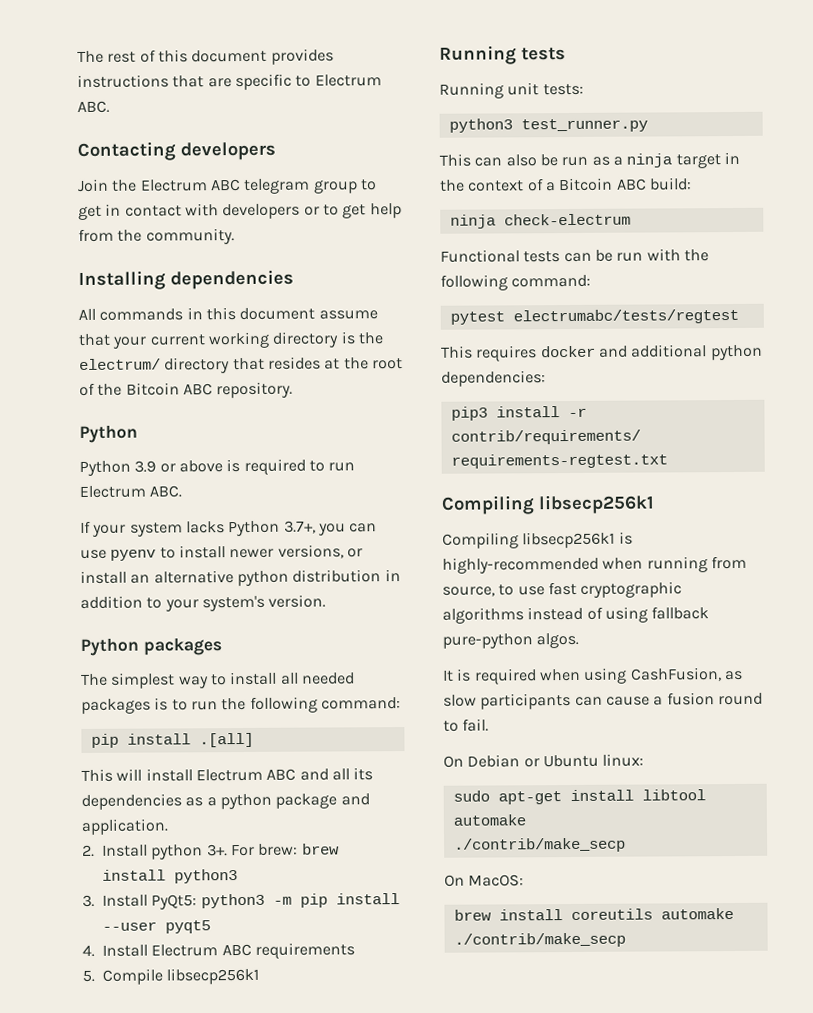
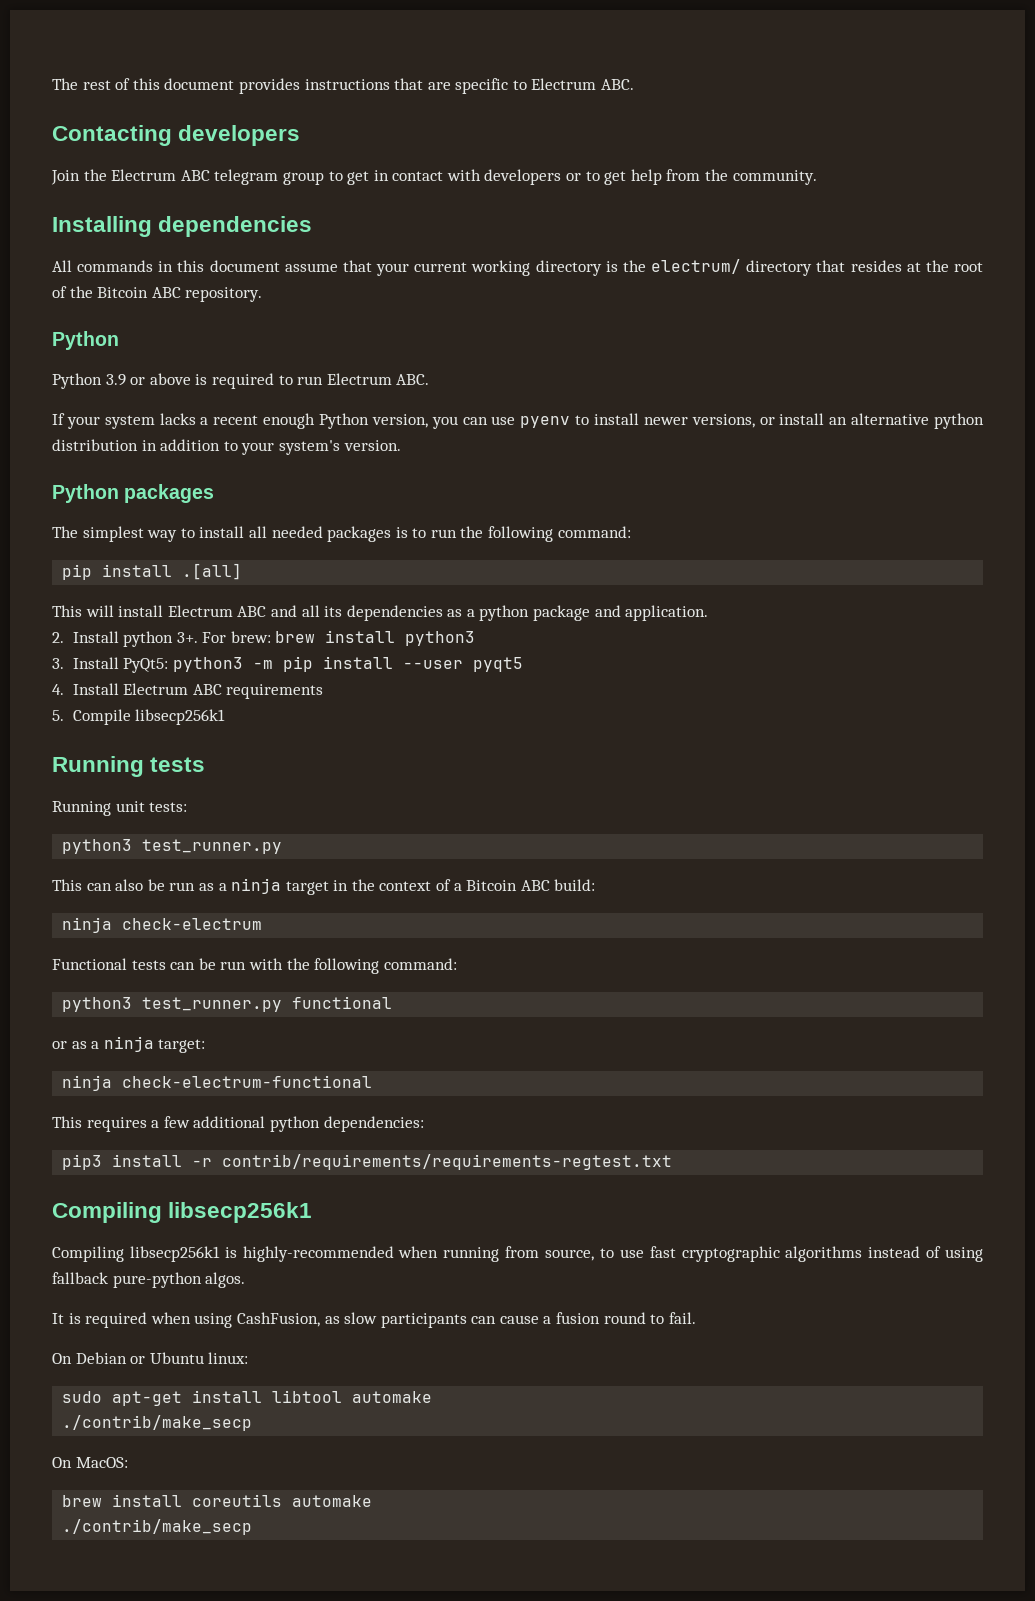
- If your system lacks Python 3.7+, you can use pyenv to install newer versions, or install an alternative python distribution in addition to your system's version.
+ If your system lacks a recent enough Python version, you can use pyenv to install newer versions, or install an alternative python distribution in addition to your system's version.
- pytest electrumabc/tests/regtest
+ python3 test_runner.py functional
+ or as a ninja target:
+ ninja check-electrum-functional
- This requires docker and additional python dependencies:
+ This requires a few additional python dependencies:

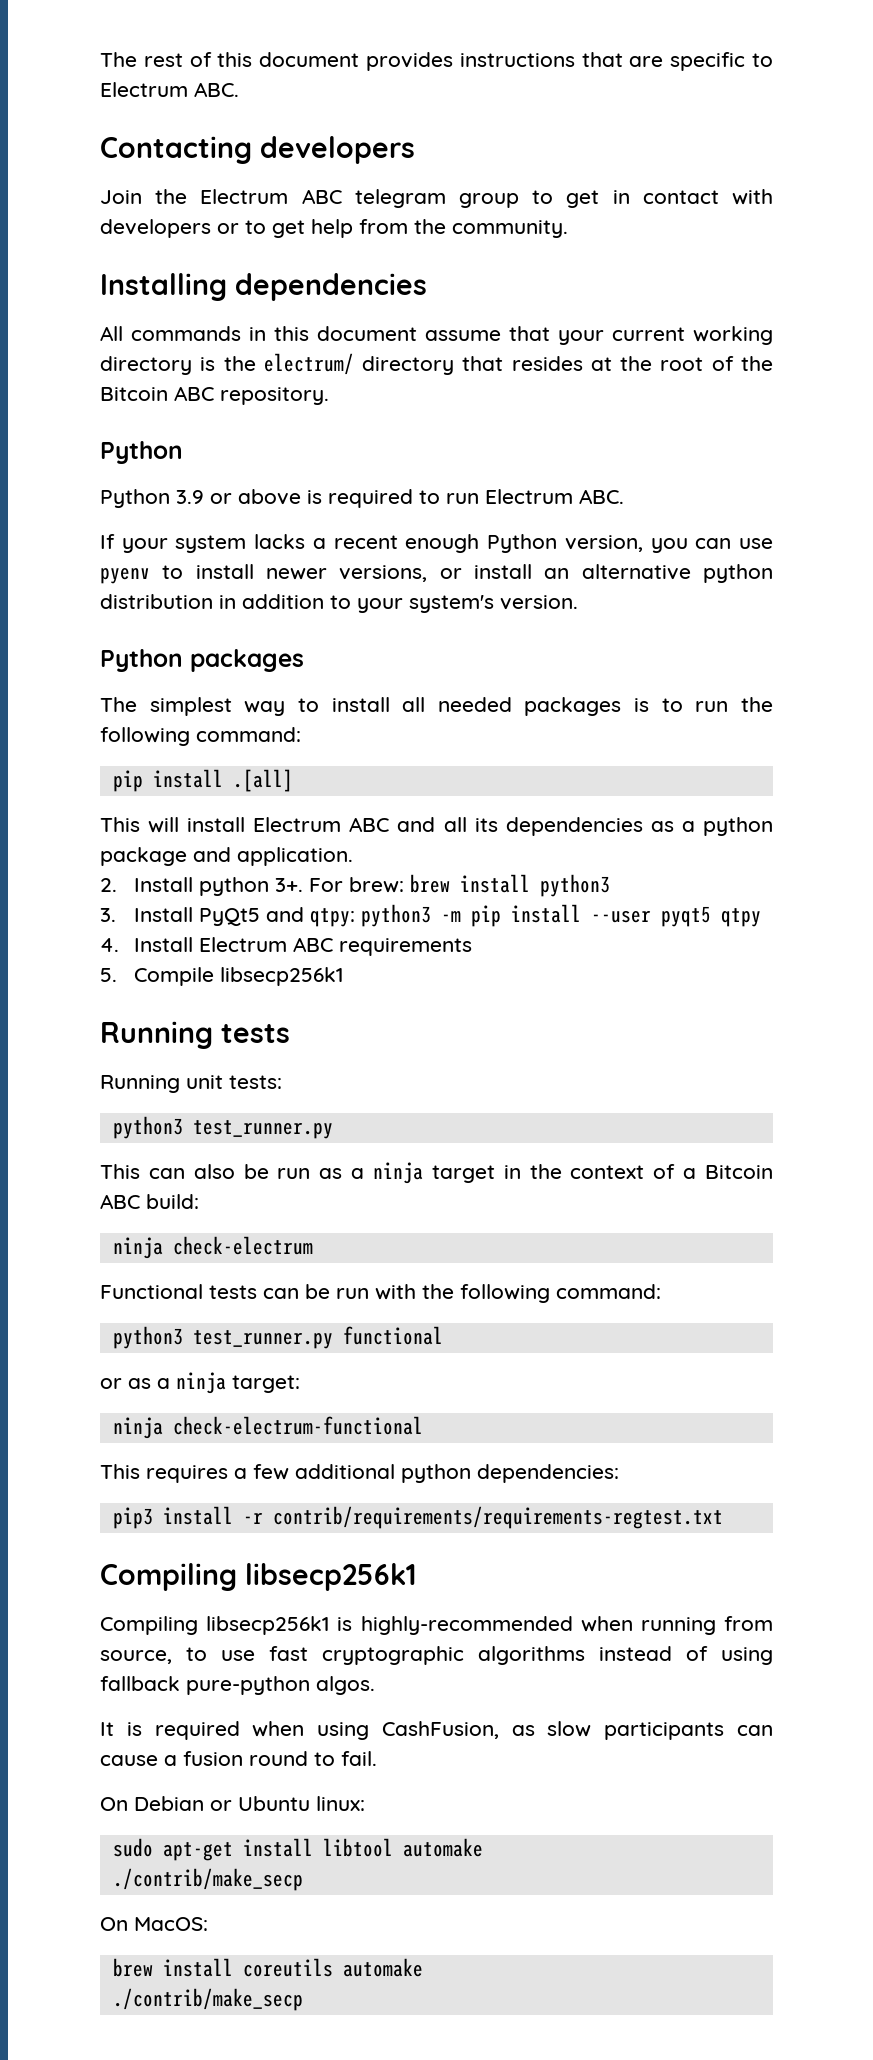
- 3. Install PyQt5: python3 -m pip install --user pyqt5
+ 3. Install PyQt5 and qtpy: python3 -m pip install --user pyqt5 qtpy

